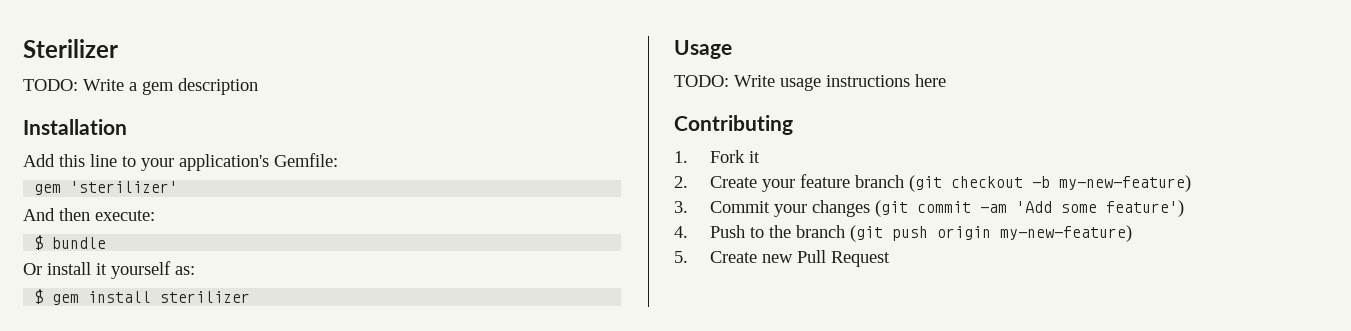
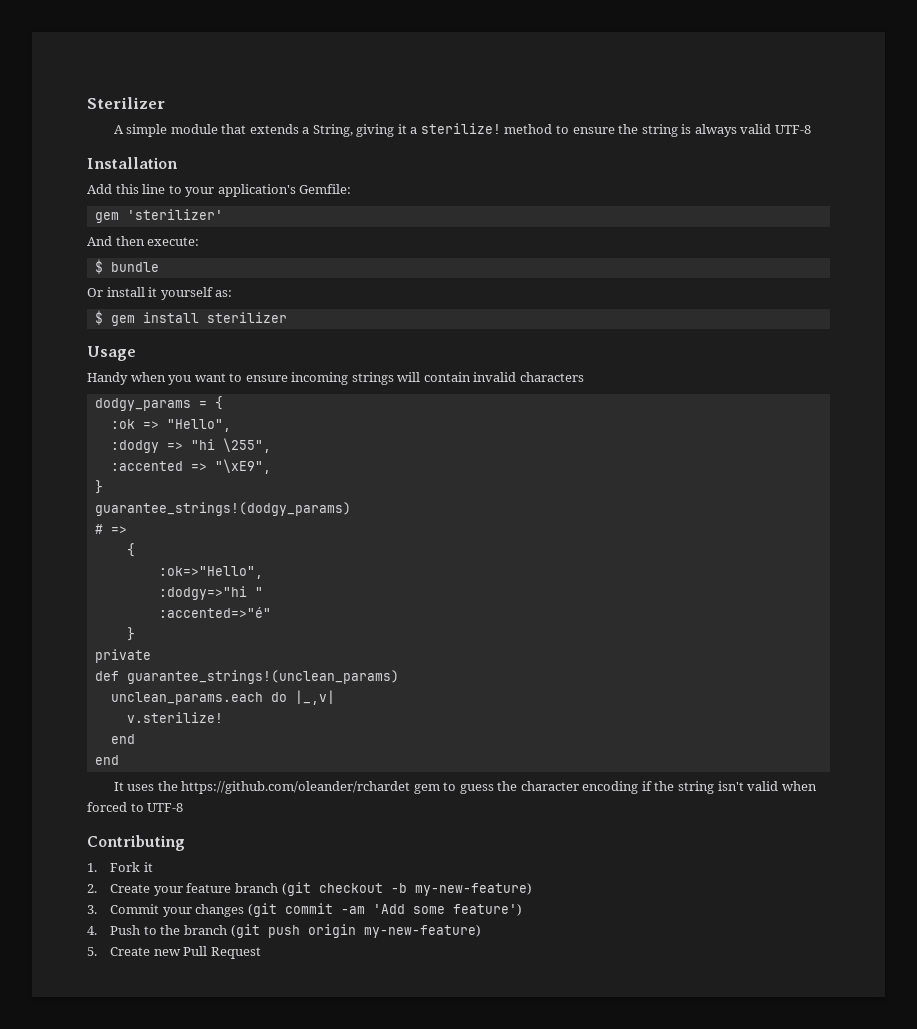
- TODO: Write a gem description
+ A simple module that extends a String, giving it a sterilize! method to ensure the string is always valid UTF-8
- TODO: Write usage instructions here
+ Handy when you want to ensure incoming strings will contain invalid characters
+ dodgy_params = {
+ :ok => "Hello",
+ :dodgy => "hi \255",
+ :accented => "\xE9",
+ }
+ guarantee_strings!(dodgy_params)
+ # =>
+ {
+ :ok=>"Hello",
+ :dodgy=>"hi "
+ :accented=>"é"
+ }
+ private
+ def guarantee_strings!(unclean_params)
+ unclean_params.each do |_,v|
+ v.sterilize!
+ end
+ end
+ It uses the https://github.com/oleander/rchardet gem to guess the character encoding if the string isn't valid when forced to UTF-8

